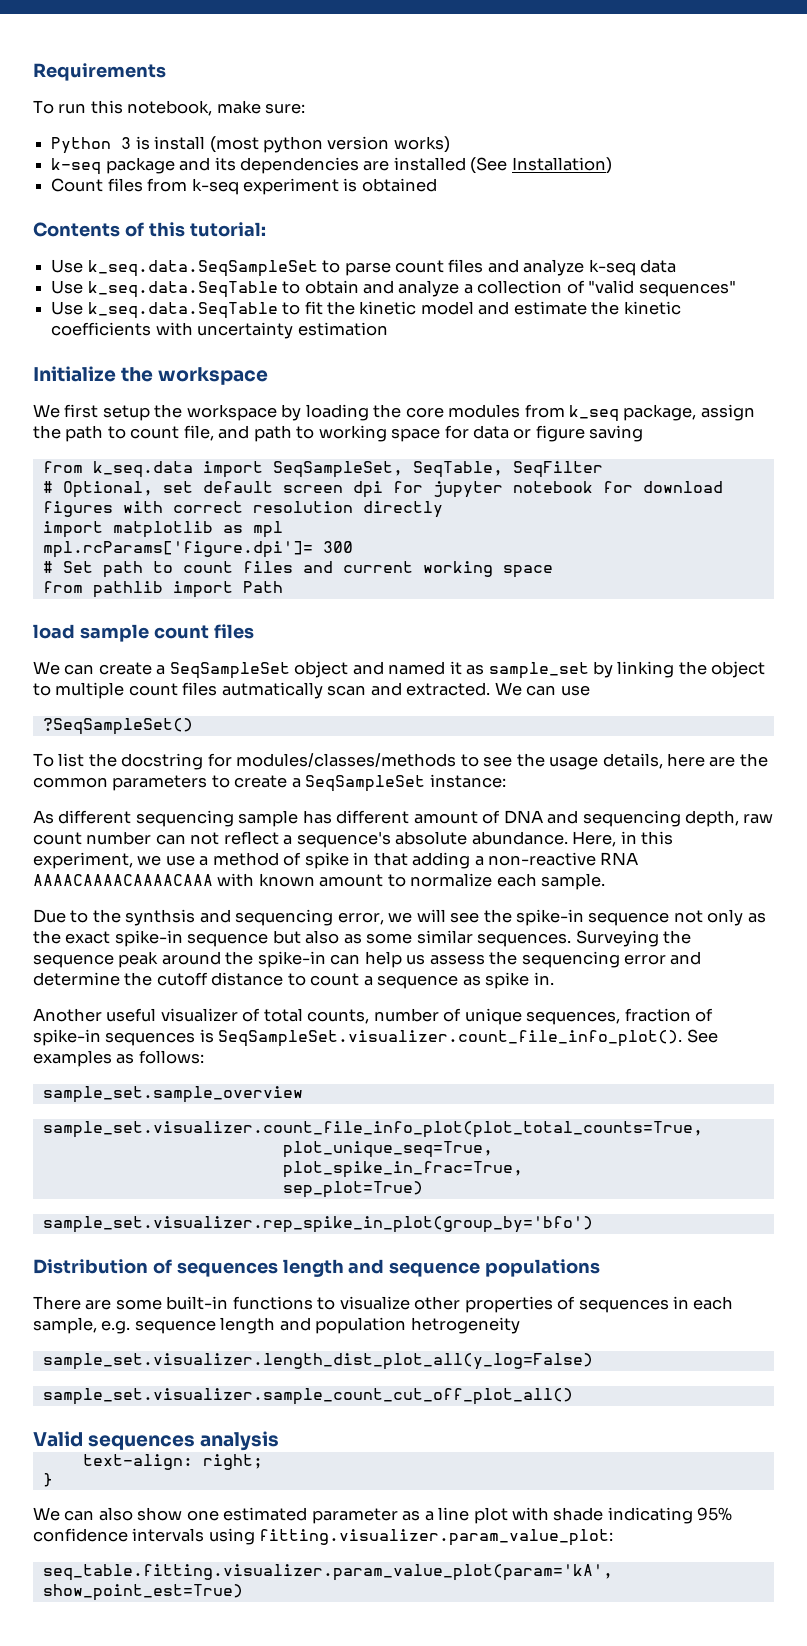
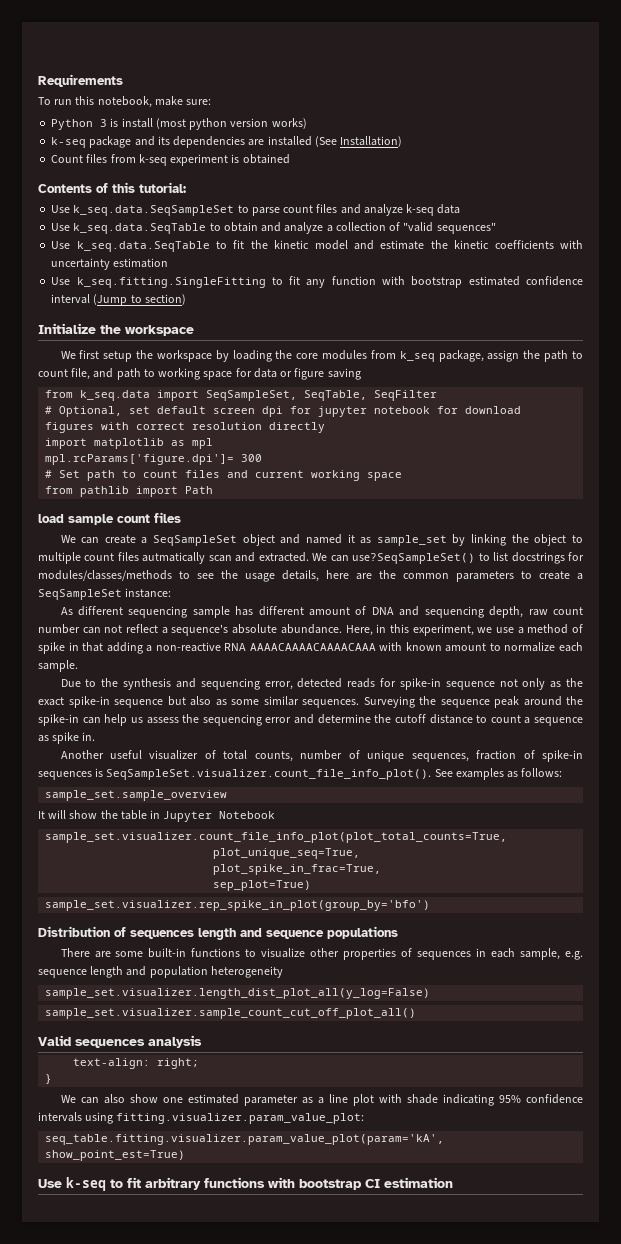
+ Use k_seq.fitting.SingleFitting to fit any function with bootstrap estimated confidence interval (Jump to section)
- We can use
- ?SeqSampleSet()
- To list the docstring for modules/classes/methods to see the usage details, here are the common parameters to create a SeqSampleSet instance:
+ We can use?SeqSampleSet() to list docstrings for modules/classes/methods to see the usage details, here are the common parameters to create a SeqSampleSet instance:
- Due to the synthsis and sequencing error, we will see the spike-in sequence not only as the exact spike-in sequence but also as some similar sequences.
+ Due to the synthesis and sequencing error, detected reads for spike-in sequence not only as the exact spike-in sequence but also as some similar sequences.
+ It will show the table in Jupyter Notebook
- There are some built-in functions to visualize other properties of sequences in each sample, e.g. sequence length and population hetrogeneity
+ There are some built-in functions to visualize other properties of sequences in each sample, e.g. sequence length and population heterogeneity
+ Use k-seq to fit arbitrary functions with bootstrap CI estimation

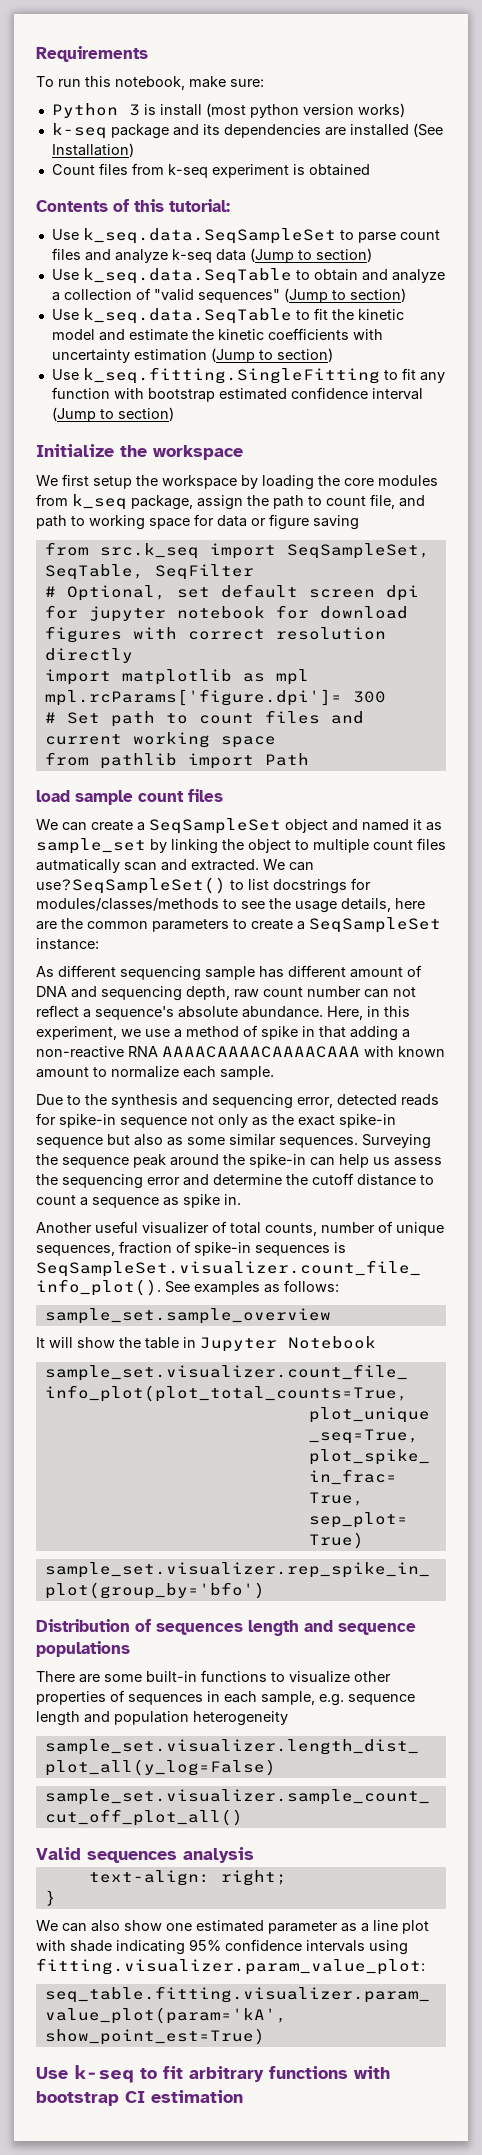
- Use k_seq.data.SeqSampleSet to parse count files and analyze k-seq data
+ Use k_seq.data.SeqSampleSet to parse count files and analyze k-seq data (Jump to section)
- Use k_seq.data.SeqTable to obtain and analyze a collection of "valid sequences"
+ Use k_seq.data.SeqTable to obtain and analyze a collection of "valid sequences" (Jump to section)
- Use k_seq.data.SeqTable to fit the kinetic model and estimate the kinetic coefficients with uncertainty estimation
+ Use k_seq.data.SeqTable to fit the kinetic model and estimate the kinetic coefficients with uncertainty estimation (Jump to section)
- from k_seq.data import SeqSampleSet, SeqTable, SeqFilter
+ from src.k_seq import SeqSampleSet, SeqTable, SeqFilter

